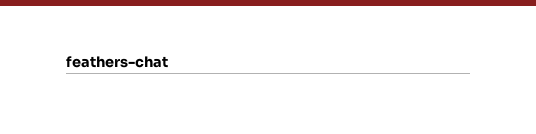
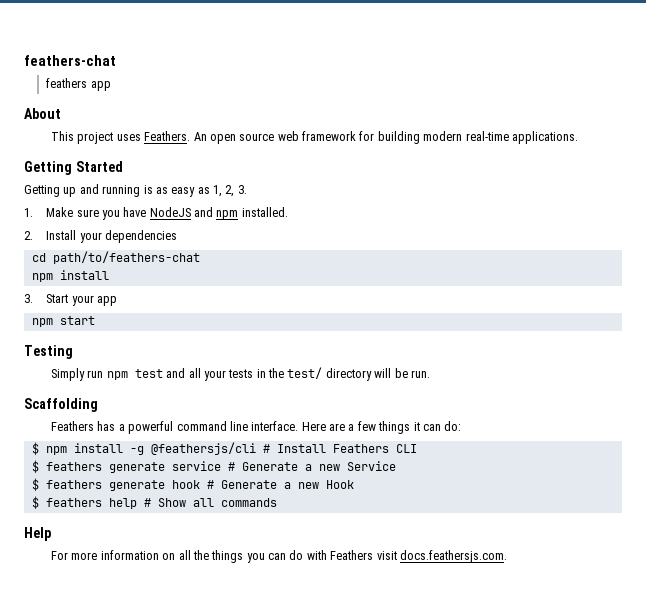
+ feathers app
+ About
+ This project uses Feathers. An open source web framework for building modern real-time applications.
+ Getting Started
+ Getting up and running is as easy as 1, 2, 3.
+ 1. Make sure you have NodeJS and npm installed.
+ 2. Install your dependencies
+ cd path/to/feathers-chat
+ npm install
+ 3. Start your app
+ npm start
+ Testing
+ Simply run npm test and all your tests in the test/ directory will be run.
+ Scaffolding
+ Feathers has a powerful command line interface. Here are a few things it can do:
+ $ npm install -g @feathersjs/cli # Install Feathers CLI
+ $ feathers generate service # Generate a new Service
+ $ feathers generate hook # Generate a new Hook
+ $ feathers help # Show all commands
+ Help
+ For more information on all the things you can do with Feathers visit docs.feathersjs.com.

